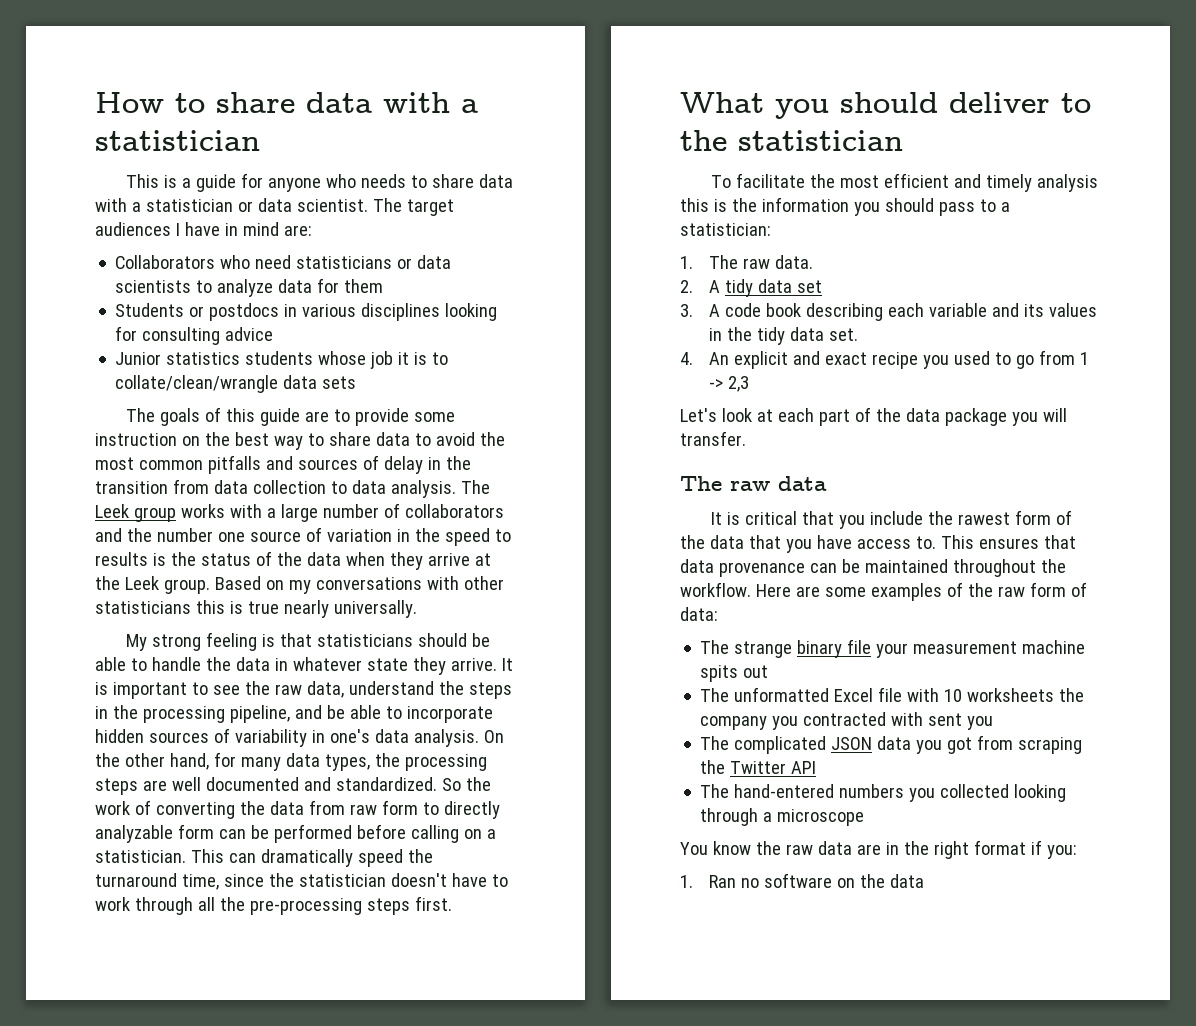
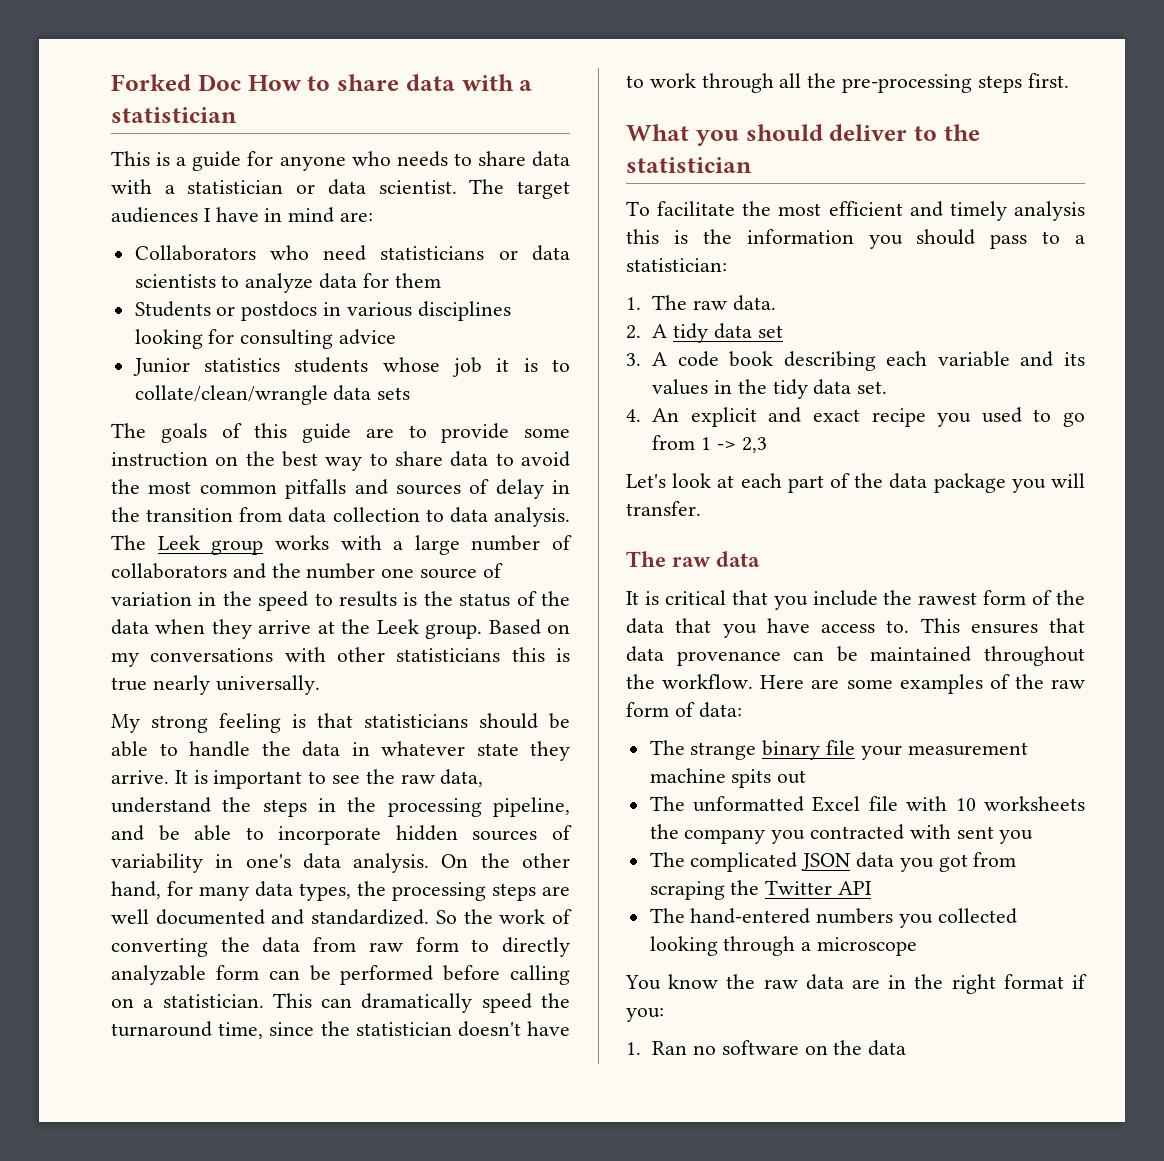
- How to share data with a statistician
+ Forked Doc How to share data with a statistician

